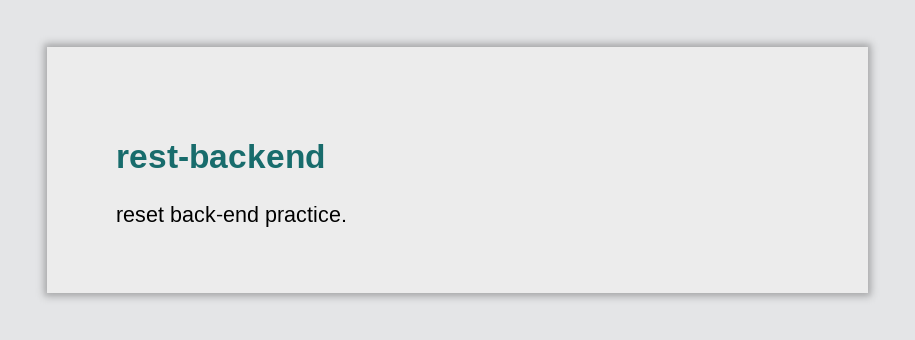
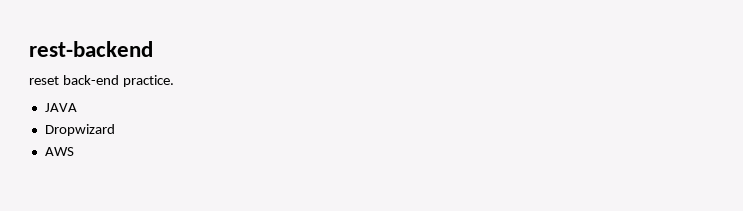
+ JAVA
+ Dropwizard
+ AWS

